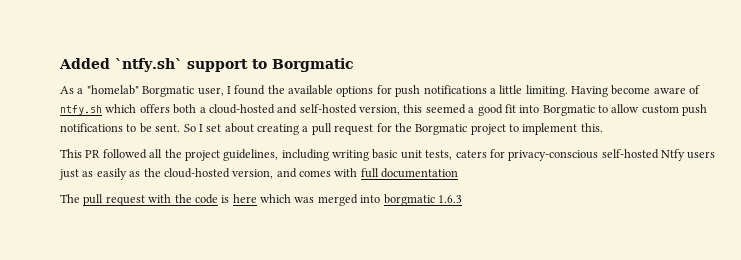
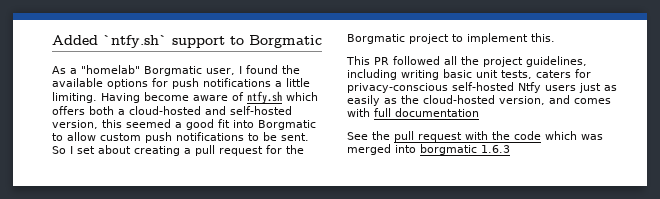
- The pull request with the code is here which was merged into borgmatic 1.6.3
+ See the pull request with the code which was merged into borgmatic 1.6.3

